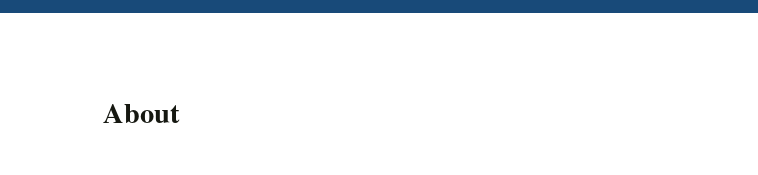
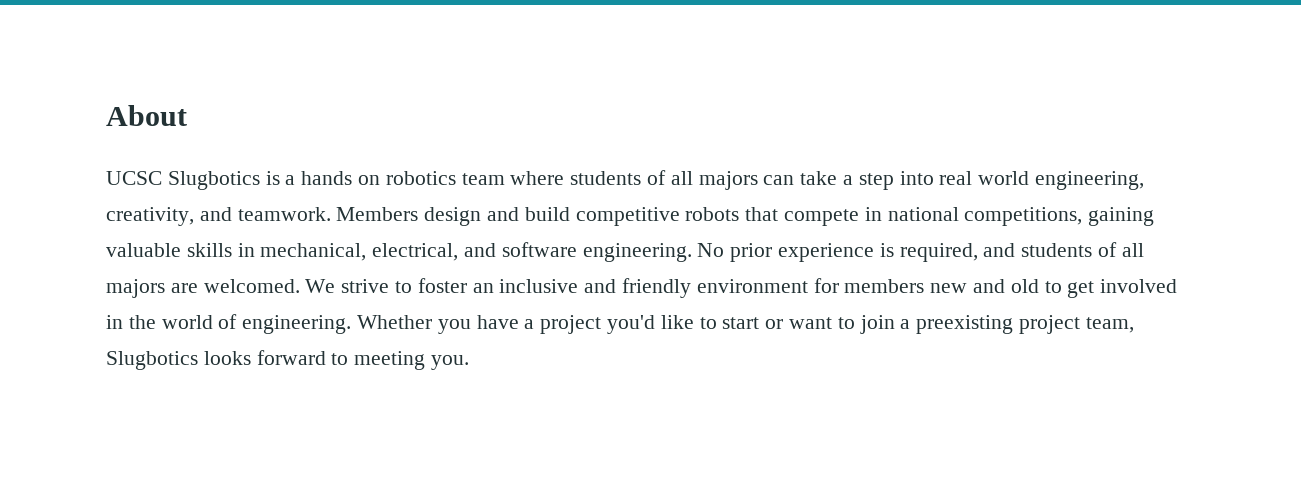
+ UCSC Slugbotics is a hands on robotics team where students of all majors can take a step into real world engineering, creativity, and teamwork. Members design and build competitive robots that compete in national competitions, gaining valuable skills in mechanical, electrical, and software engineering. No prior experience is required, and students of all majors are welcomed. We strive to foster an inclusive and friendly environment for members new and old to get involved in the world of engineering. Whether you have a project you'd like to start or want to join a preexisting project team, Slugbotics looks forward to meeting you.

